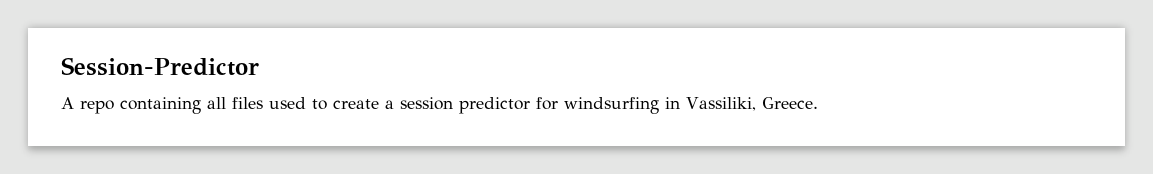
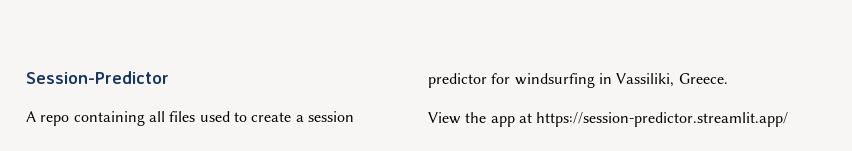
+ View the app at https://session-predictor.streamlit.app/

